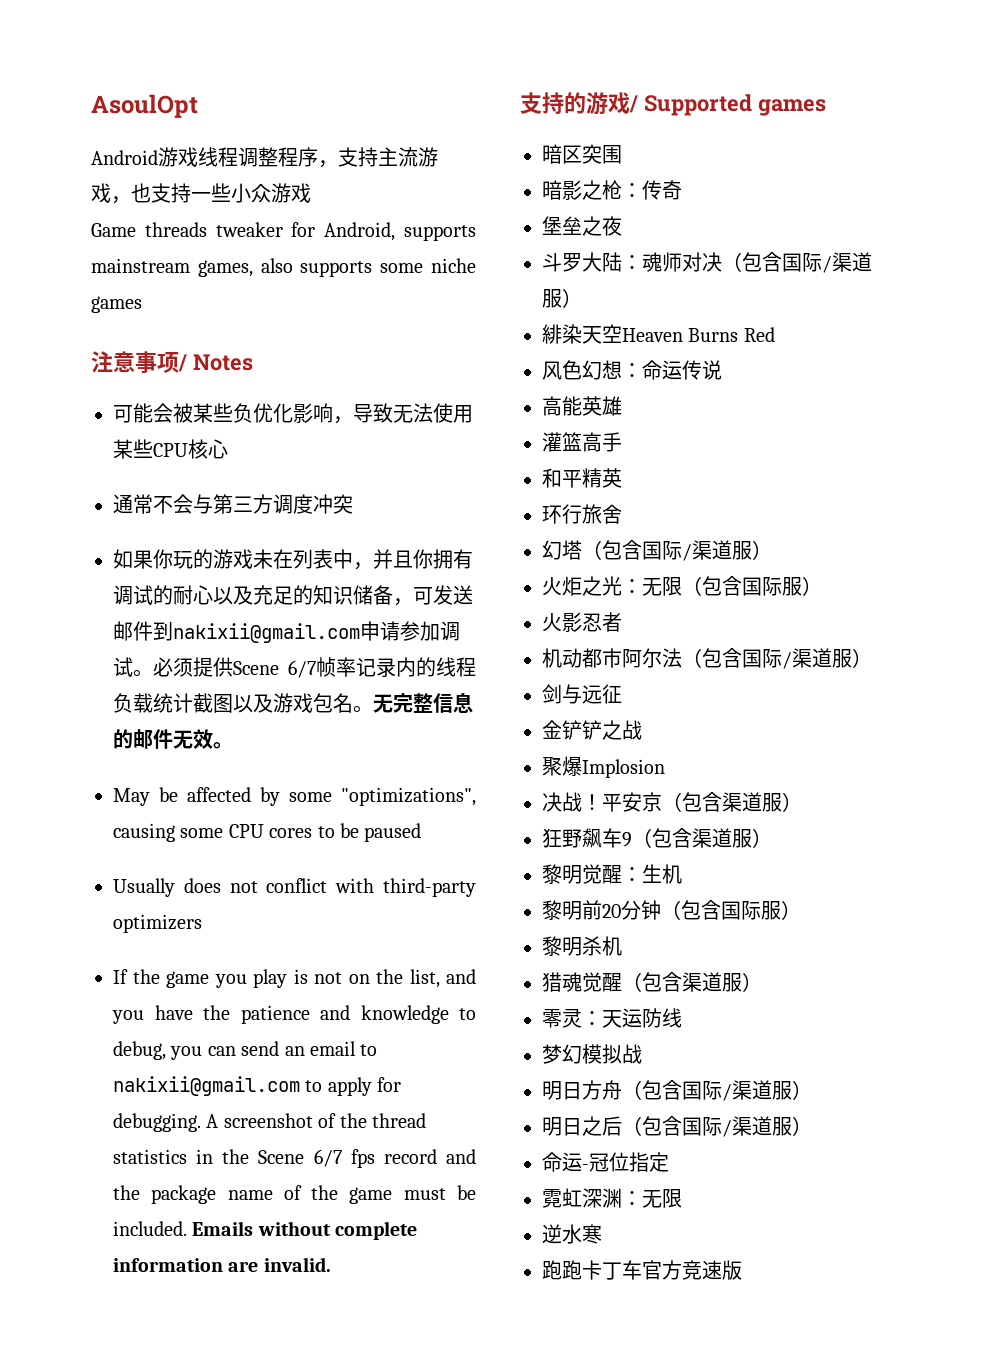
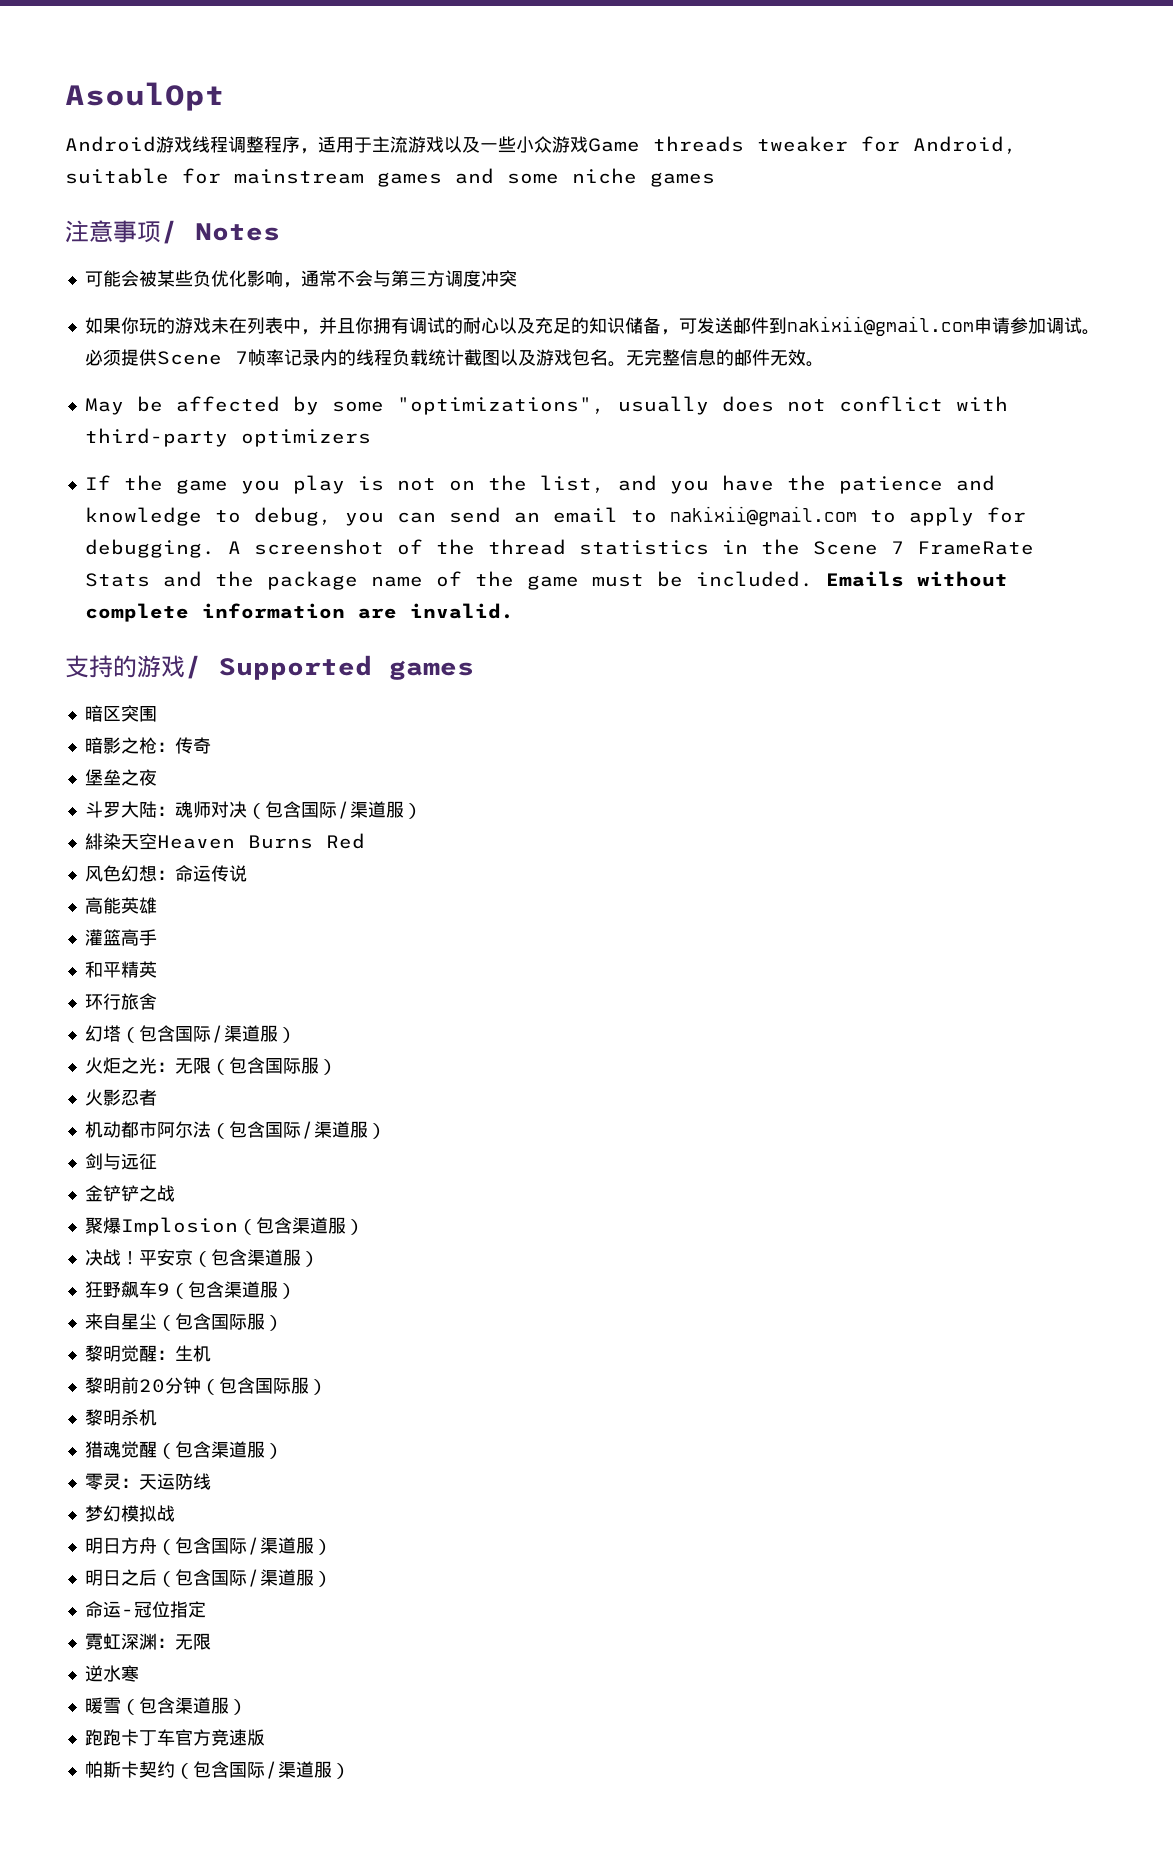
- Android游戏线程调整程序，支持主流游戏，也支持一些小众游戏
- Game threads tweaker for Android, supports mainstream games, also supports some niche games
+ Android游戏线程调整程序，适用于主流游戏以及一些小众游戏Game threads tweaker for Android, suitable for mainstream games and some niche games
- 可能会被某些负优化影响，导致无法使用某些CPU核心
- 通常不会与第三方调度冲突
+ 可能会被某些负优化影响，通常不会与第三方调度冲突
- 必须提供Scene 6/7帧率记录内的线程负载统计截图以及游戏包名。
+ 必须提供Scene 7帧率记录内的线程负载统计截图以及游戏包名。
- May be affected by some "optimizations", causing some CPU cores to be paused
- Usually does not conflict with third-party optimizers
+ May be affected by some "optimizations", usually does not conflict with third-party optimizers
- A screenshot of the thread statistics in the Scene 6/7 fps record and the package name of the game must be included.
+ A screenshot of the thread statistics in the Scene 7 FrameRate Stats and the package name of the game must be included.
- 聚爆Implosion
+ 聚爆Implosion（包含渠道服）
+ 来自星尘（包含国际服）
+ 暖雪（包含渠道服）
+ 帕斯卡契约（包含国际/渠道服）

